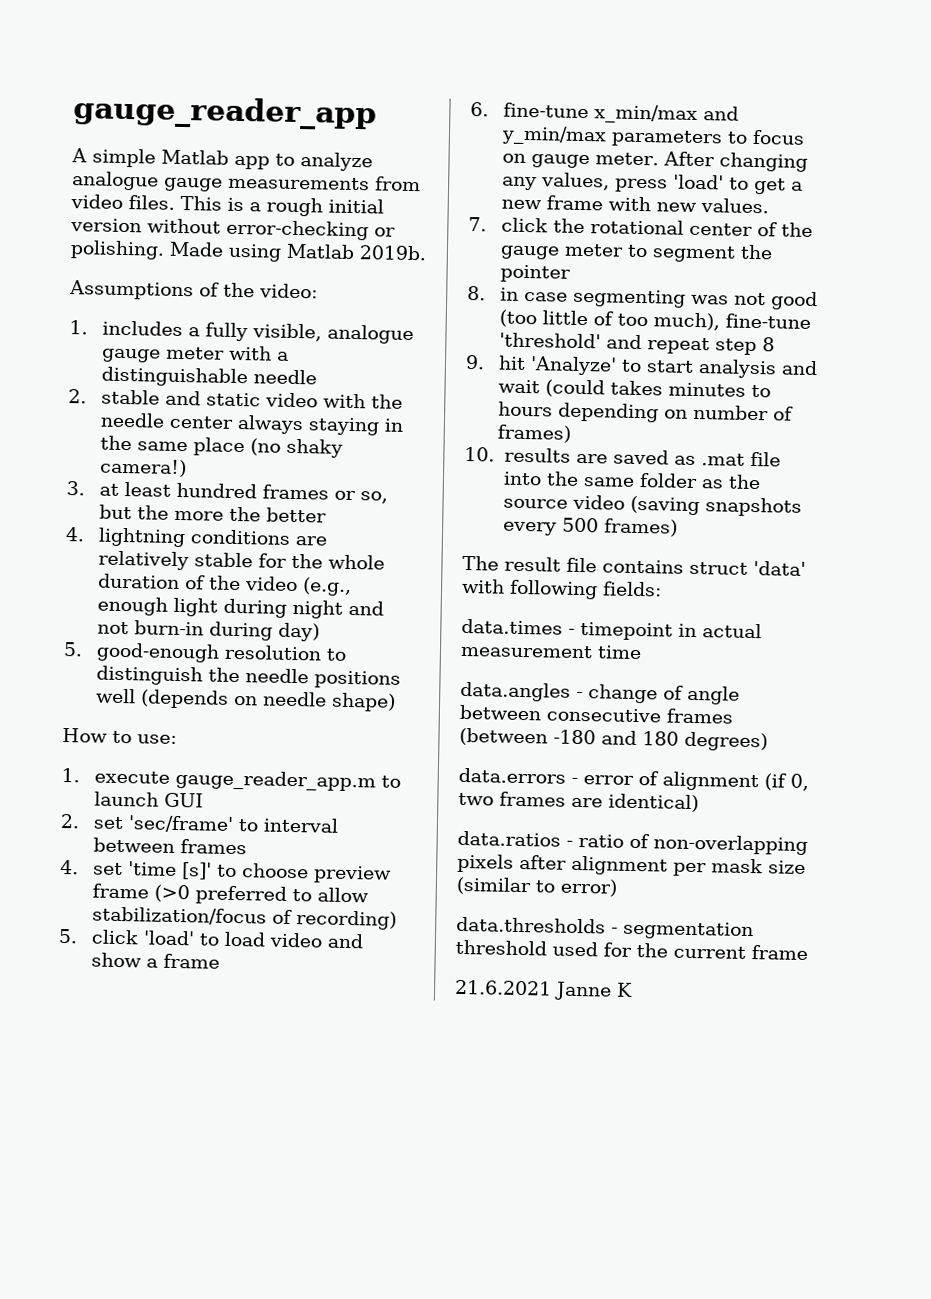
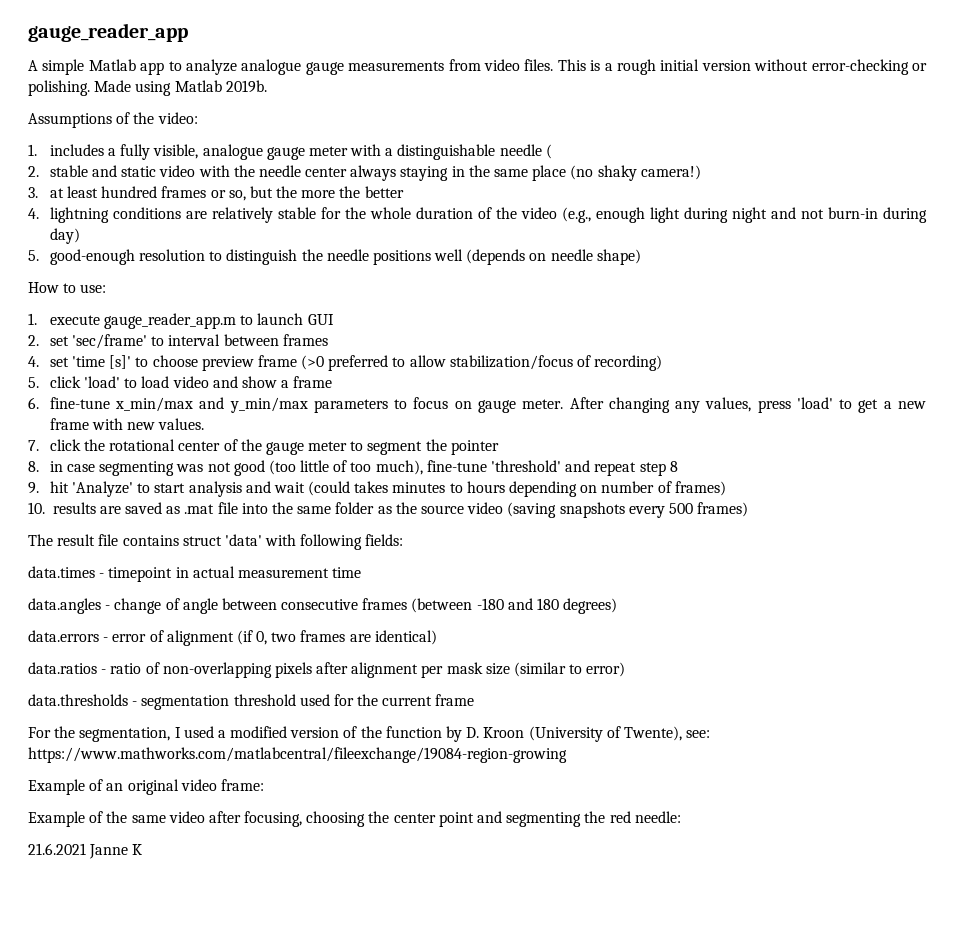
- 1. includes a fully visible, analogue gauge meter with a distinguishable needle
+ 1. includes a fully visible, analogue gauge meter with a distinguishable needle (
+ For the segmentation, I used a modified version of the function by D. Kroon (University of Twente), see: https://www.mathworks.com/matlabcentral/fileexchange/19084-region-growing
+ Example of an original video frame:
+ Example of the same video after focusing, choosing the center point and segmenting the red needle:

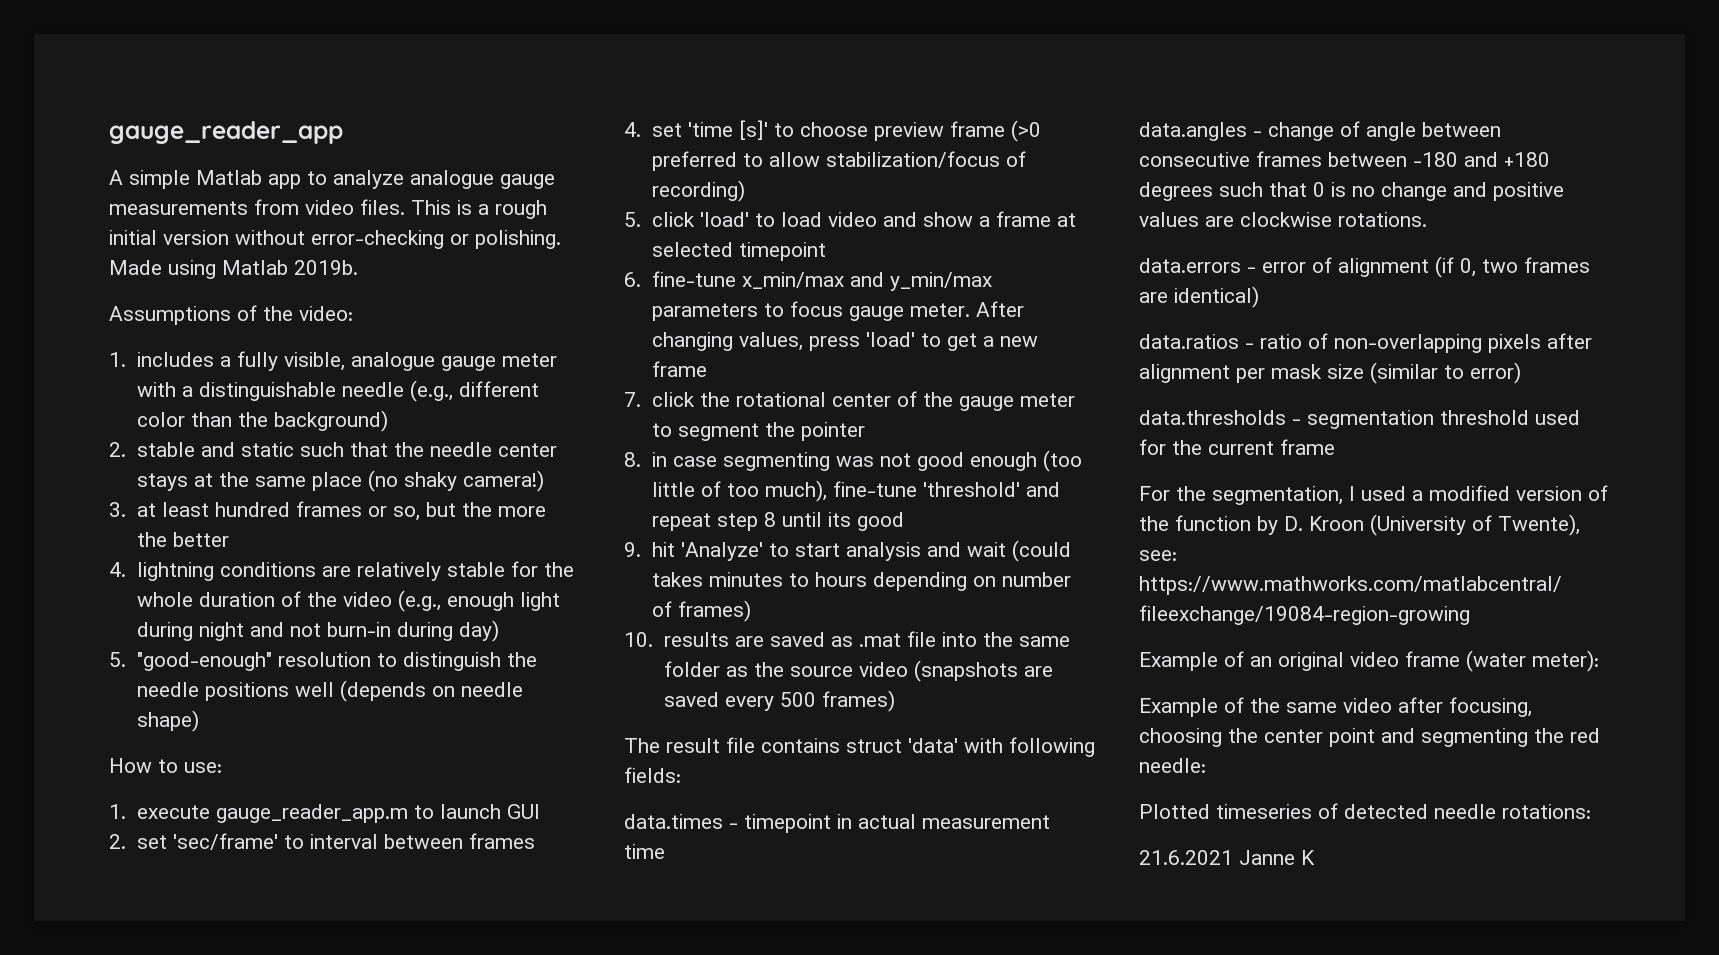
- 1. includes a fully visible, analogue gauge meter with a distinguishable needle (
+ 1. includes a fully visible, analogue gauge meter with a distinguishable needle (e.g., different color than the background)
- 2. stable and static video with the needle center always staying in the same place (no shaky camera!)
+ 2. stable and static such that the needle center stays at the same place (no shaky camera!)
- 5. good-enough resolution to distinguish the needle positions well (depends on needle shape)
+ 5. "good-enough" resolution to distinguish the needle positions well (depends on needle shape)
- 5. click 'load' to load video and show a frame
+ 5. click 'load' to load video and show a frame at selected timepoint
- 6. fine-tune x_min/max and y_min/max parameters to focus on gauge meter.
+ 6. fine-tune x_min/max and y_min/max parameters to focus gauge meter.
- After changing any values, press 'load' to get a new frame with new values.
+ After changing values, press 'load' to get a new frame
- 8. in case segmenting was not good (too little of too much), fine-tune 'threshold' and repeat step 8
+ 8. in case segmenting was not good enough (too little of too much), fine-tune 'threshold' and repeat step 8 until its good
- 10. results are saved as .mat file into the same folder as the source video (saving snapshots every 500 frames)
+ 10. results are saved as .mat file into the same folder as the source video (snapshots are saved every 500 frames)
- data.angles - change of angle between consecutive frames (between -180 and 180 degrees)
+ data.angles - change of angle between consecutive frames between -180 and +180 degrees such that 0 is no change and positive values are clockwise rotations.
- Example of an original video frame:
+ Example of an original video frame (water meter):
+ Plotted timeseries of detected needle rotations:

